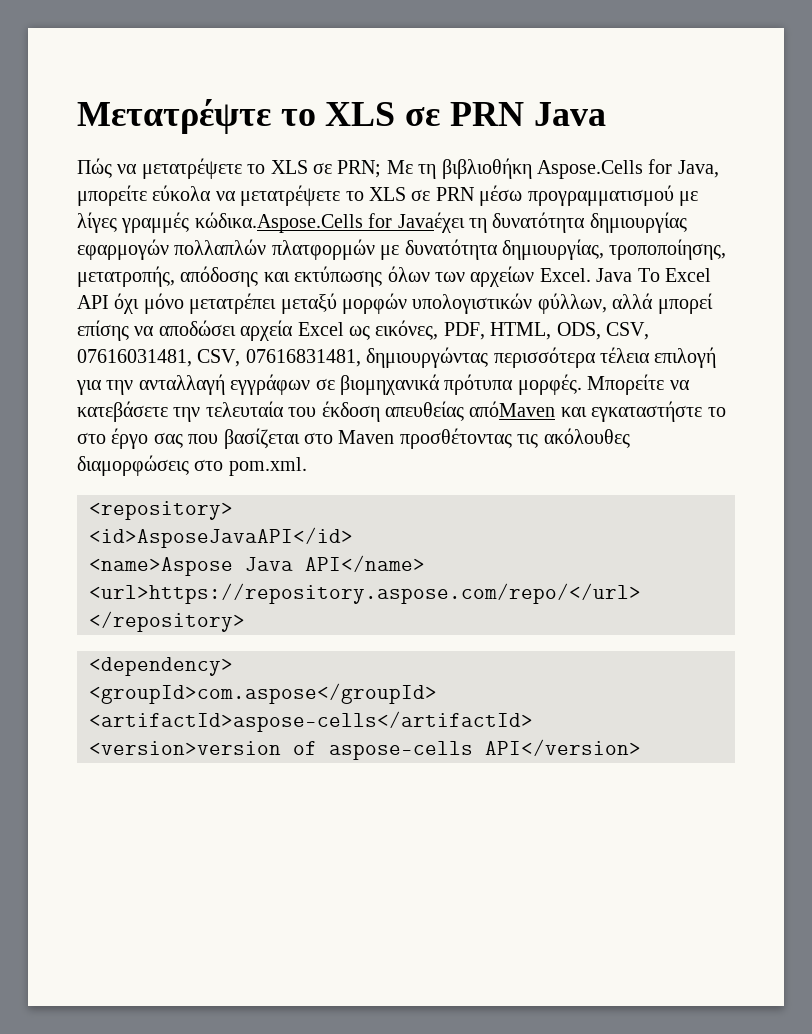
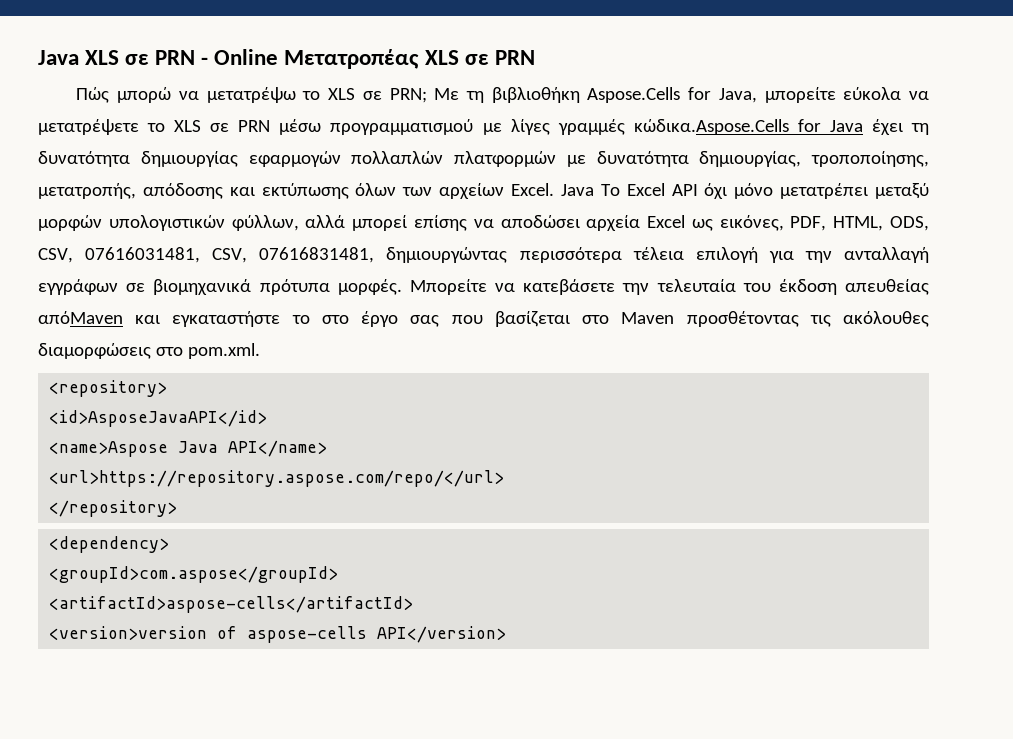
- Μετατρέψτε το XLS σε PRN Java
- Πώς να μετατρέψετε το XLS σε PRN; Με τη βιβλιοθήκη Aspose.Cells for Java, μπορείτε εύκολα να μετατρέψετε το XLS σε PRN μέσω προγραμματισμού με λίγες γραμμές κώδικα.Aspose.Cells for Javaέχει τη δυνατότητα δημιουργίας εφαρμογών πολλαπλών πλατφορμών με δυνατότητα δημιουργίας, τροποποίησης, μετατροπής, απόδοσης και εκτύπωσης όλων των αρχείων Excel.
+ Java XLS σε PRN - Online Μετατροπέας XLS σε PRN
+ Πώς μπορώ να μετατρέψω το XLS σε PRN; Με τη βιβλιοθήκη Aspose.Cells for Java, μπορείτε εύκολα να μετατρέψετε το XLS σε PRN μέσω προγραμματισμού με λίγες γραμμές κώδικα.Aspose.Cells for Java έχει τη δυνατότητα δημιουργίας εφαρμογών πολλαπλών πλατφορμών με δυνατότητα δημιουργίας, τροποποίησης, μετατροπής, απόδοσης και εκτύπωσης όλων των αρχείων Excel.

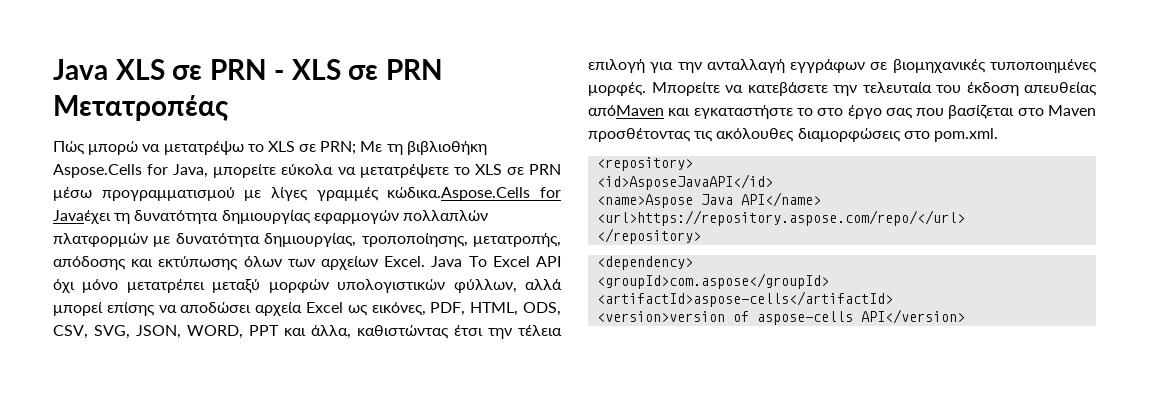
- Java XLS σε PRN - Online Μετατροπέας XLS σε PRN
+ Java XLS σε PRN - XLS σε PRN Μετατροπέας
- Πώς μπορώ να μετατρέψω το XLS σε PRN; Με τη βιβλιοθήκη Aspose.Cells for Java, μπορείτε εύκολα να μετατρέψετε το XLS σε PRN μέσω προγραμματισμού με λίγες γραμμές κώδικα.Aspose.Cells for Java έχει τη δυνατότητα δημιουργίας εφαρμογών πολλαπλών πλατφορμών με δυνατότητα δημιουργίας, τροποποίησης, μετατροπής, απόδοσης και εκτύπωσης όλων των αρχείων Excel.
+ Πώς μπορώ να μετατρέψω το XLS σε PRN; Με τη βιβλιοθήκη Aspose.Cells for Java, μπορείτε εύκολα να μετατρέψετε το XLS σε PRN μέσω προγραμματισμού με λίγες γραμμές κώδικα.Aspose.Cells for Javaέχει τη δυνατότητα δημιουργίας εφαρμογών πολλαπλών πλατφορμών με δυνατότητα δημιουργίας, τροποποίησης, μετατροπής, απόδοσης και εκτύπωσης όλων των αρχείων Excel.
- Java Το Excel API όχι μόνο μετατρέπει μεταξύ μορφών υπολογιστικών φύλλων, αλλά μπορεί επίσης να αποδώσει αρχεία Excel ως εικόνες, PDF, HTML, ODS, CSV, 07616031481, CSV, 07616831481, δημιουργώντας περισσότερα τέλεια επιλογή για την ανταλλαγή εγγράφων σε βιομηχανικά πρότυπα μορφές.
+ Java Το Excel API όχι μόνο μετατρέπει μεταξύ μορφών υπολογιστικών φύλλων, αλλά μπορεί επίσης να αποδώσει αρχεία Excel ως εικόνες, PDF, HTML, ODS, CSV, SVG, JSON, WORD, PPT και άλλα, καθιστώντας έτσι την τέλεια επιλογή για την ανταλλαγή εγγράφων σε βιομηχανικές τυποποιημένες μορφές.

